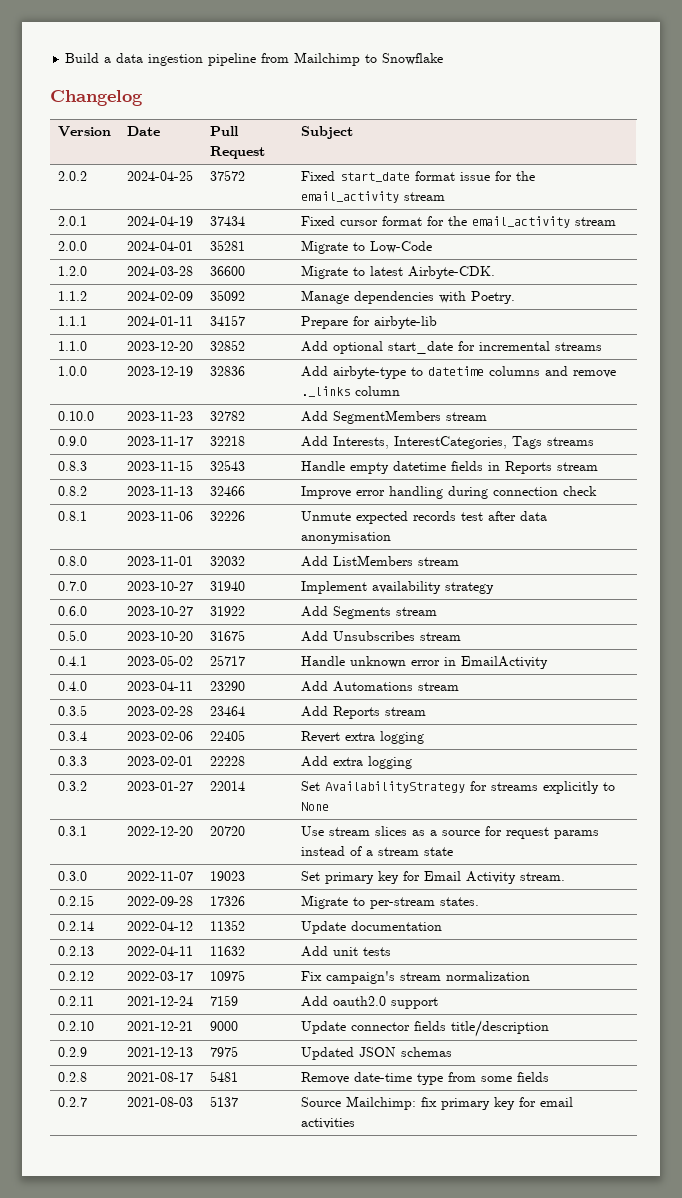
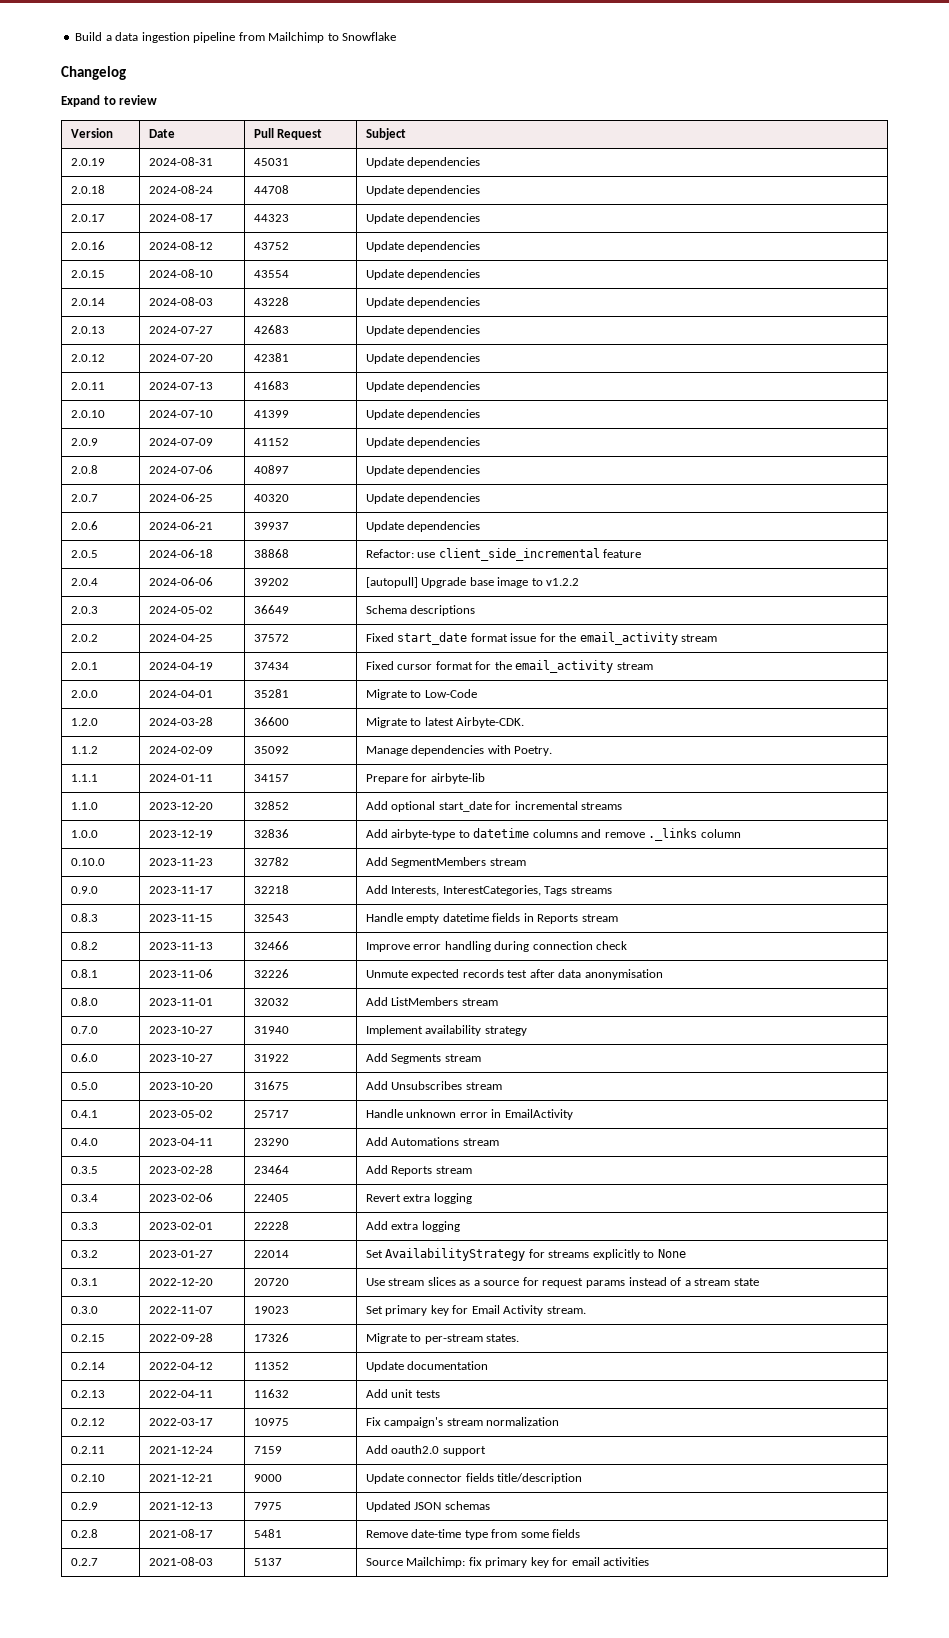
+ Expand to review
+ 2.0.19 | 2024-08-31 | 45031 | Update dependencies
+ 2.0.18 | 2024-08-24 | 44708 | Update dependencies
+ 2.0.17 | 2024-08-17 | 44323 | Update dependencies
+ 2.0.16 | 2024-08-12 | 43752 | Update dependencies
+ 2.0.15 | 2024-08-10 | 43554 | Update dependencies
+ 2.0.14 | 2024-08-03 | 43228 | Update dependencies
+ 2.0.13 | 2024-07-27 | 42683 | Update dependencies
+ 2.0.12 | 2024-07-20 | 42381 | Update dependencies
+ 2.0.11 | 2024-07-13 | 41683 | Update dependencies
+ 2.0.10 | 2024-07-10 | 41399 | Update dependencies
+ 2.0.9 | 2024-07-09 | 41152 | Update dependencies
+ 2.0.8 | 2024-07-06 | 40897 | Update dependencies
+ 2.0.7 | 2024-06-25 | 40320 | Update dependencies
+ 2.0.6 | 2024-06-21 | 39937 | Update dependencies
+ 2.0.5 | 2024-06-18 | 38868 | Refactor: use client_side_incremental feature
+ 2.0.4 | 2024-06-06 | 39202 | [autopull] Upgrade base image to v1.2.2
+ 2.0.3 | 2024-05-02 | 36649 | Schema descriptions

